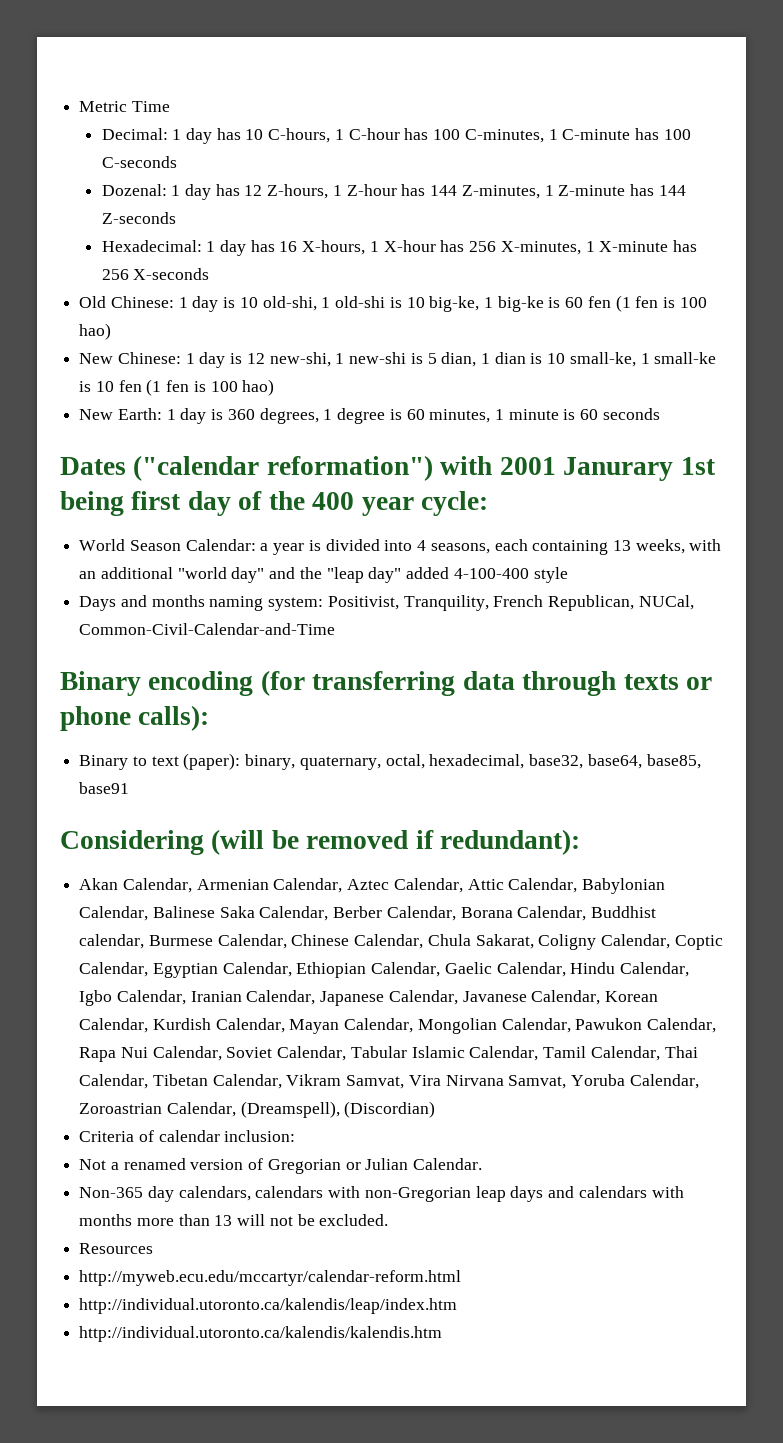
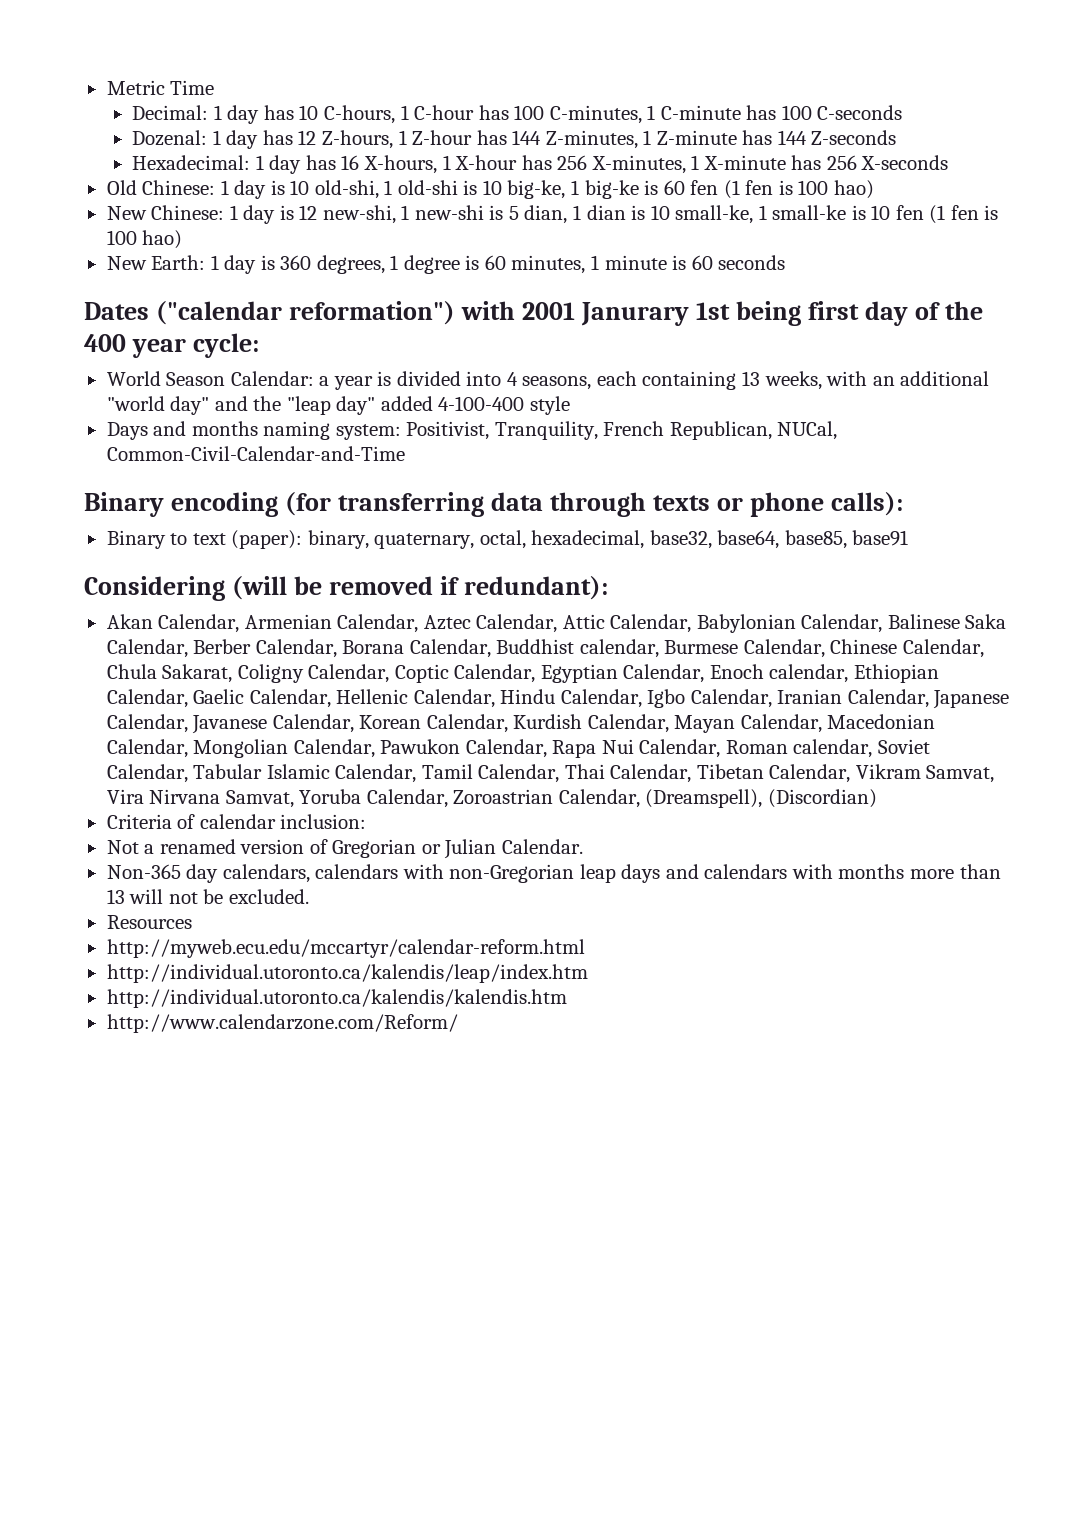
- Akan Calendar, Armenian Calendar, Aztec Calendar, Attic Calendar, Babylonian Calendar, Balinese Saka Calendar, Berber Calendar, Borana Calendar, Buddhist calendar, Burmese Calendar, Chinese Calendar, Chula Sakarat, Coligny Calendar, Coptic Calendar, Egyptian Calendar, Ethiopian Calendar, Gaelic Calendar, Hindu Calendar, Igbo Calendar, Iranian Calendar, Japanese Calendar, Javanese Calendar, Korean Calendar, Kurdish Calendar, Mayan Calendar, Mongolian Calendar, Pawukon Calendar, Rapa Nui Calendar, Soviet Calendar, Tabular Islamic Calendar, Tamil Calendar, Thai Calendar, Tibetan Calendar, Vikram Samvat, Vira Nirvana Samvat, Yoruba Calendar, Zoroastrian Calendar, (Dreamspell), (Discordian)
+ Akan Calendar, Armenian Calendar, Aztec Calendar, Attic Calendar, Babylonian Calendar, Balinese Saka Calendar, Berber Calendar, Borana Calendar, Buddhist calendar, Burmese Calendar, Chinese Calendar, Chula Sakarat, Coligny Calendar, Coptic Calendar, Egyptian Calendar, Enoch calendar, Ethiopian Calendar, Gaelic Calendar, Hellenic Calendar, Hindu Calendar, Igbo Calendar, Iranian Calendar, Japanese Calendar, Javanese Calendar, Korean Calendar, Kurdish Calendar, Mayan Calendar, Macedonian Calendar, Mongolian Calendar, Pawukon Calendar, Rapa Nui Calendar, Roman calendar, Soviet Calendar, Tabular Islamic Calendar, Tamil Calendar, Thai Calendar, Tibetan Calendar, Vikram Samvat, Vira Nirvana Samvat, Yoruba Calendar, Zoroastrian Calendar, (Dreamspell), (Discordian)
+ http://www.calendarzone.com/Reform/

